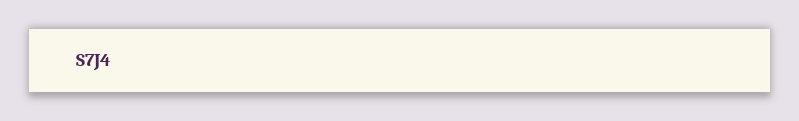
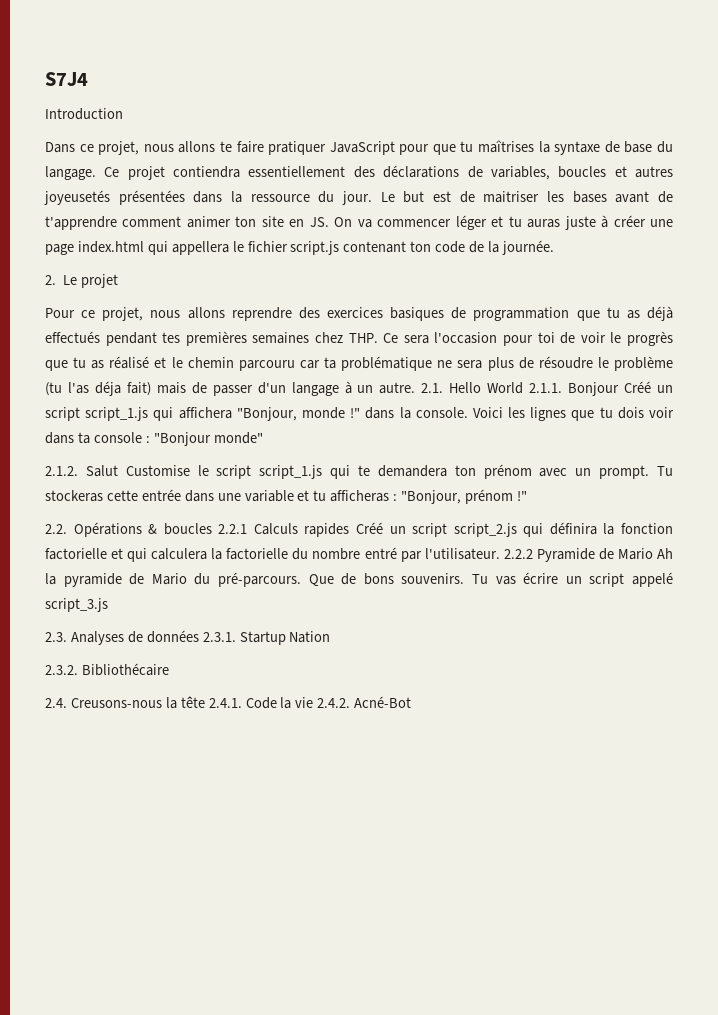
+ Introduction
+ Dans ce projet, nous allons te faire pratiquer JavaScript pour que tu maîtrises la syntaxe de base du langage. Ce projet contiendra essentiellement des déclarations de variables, boucles et autres joyeusetés présentées dans la ressource du jour. Le but est de maitriser les bases avant de t'apprendre comment animer ton site en JS. On va commencer léger et tu auras juste à créer une page index.html qui appellera le fichier script.js contenant ton code de la journée.
+ 2. Le projet
+ Pour ce projet, nous allons reprendre des exercices basiques de programmation que tu as déjà effectués pendant tes premières semaines chez THP. Ce sera l'occasion pour toi de voir le progrès que tu as réalisé et le chemin parcouru car ta problématique ne sera plus de résoudre le problème (tu l'as déja fait) mais de passer d'un langage à un autre. 2.1. Hello World 2.1.1. Bonjour Créé un script script_1.js qui affichera "Bonjour, monde !" dans la console. Voici les lignes que tu dois voir dans ta console : "Bonjour monde"
+ 2.1.2. Salut Customise le script script_1.js qui te demandera ton prénom avec un prompt. Tu stockeras cette entrée dans une variable et tu afficheras : "Bonjour, prénom !"
+ 2.2. Opérations & boucles 2.2.1 Calculs rapides Créé un script script_2.js qui définira la fonction factorielle et qui calculera la factorielle du nombre entré par l'utilisateur. 2.2.2 Pyramide de Mario Ah la pyramide de Mario du pré-parcours. Que de bons souvenirs. Tu vas écrire un script appelé script_3.js
+ 2.3. Analyses de données 2.3.1. Startup Nation
+ 2.3.2. Bibliothécaire
+ 2.4. Creusons-nous la tête 2.4.1. Code la vie 2.4.2. Acné-Bot

